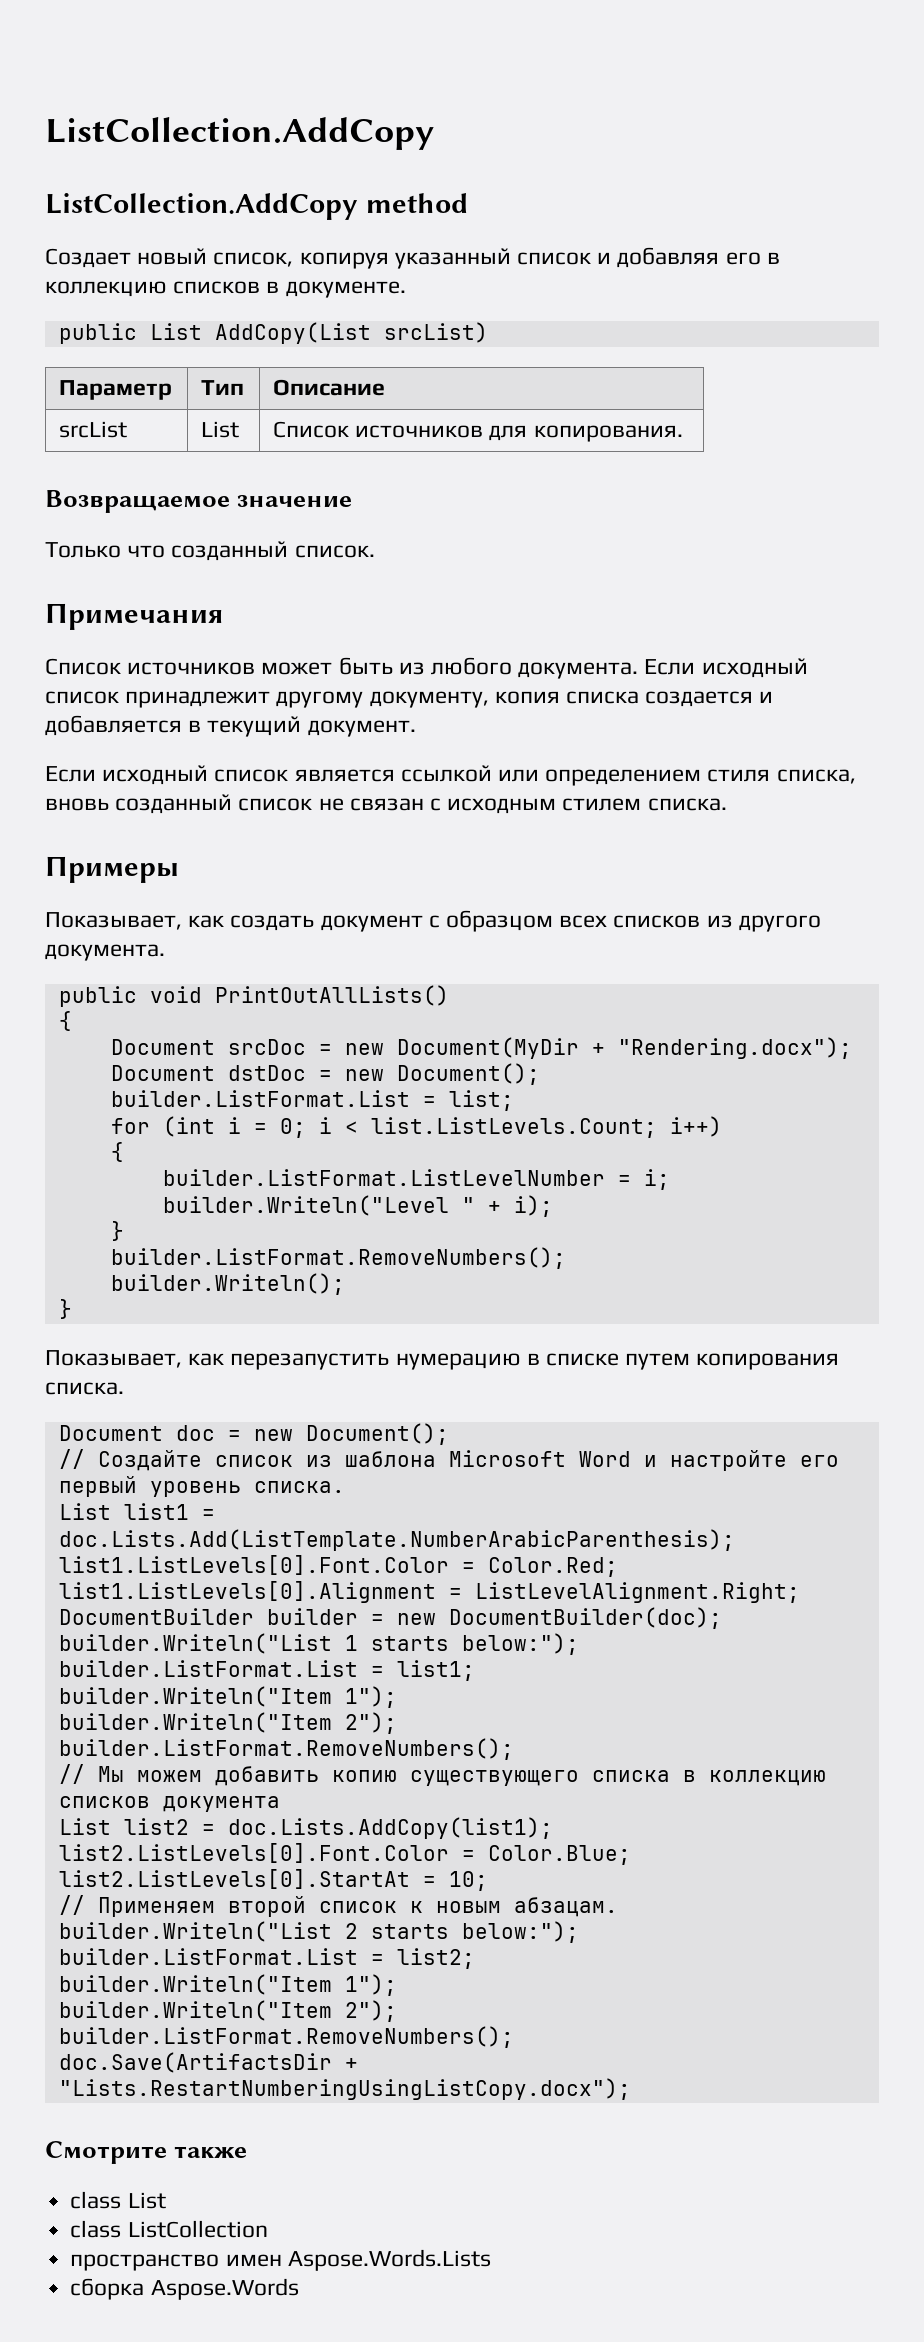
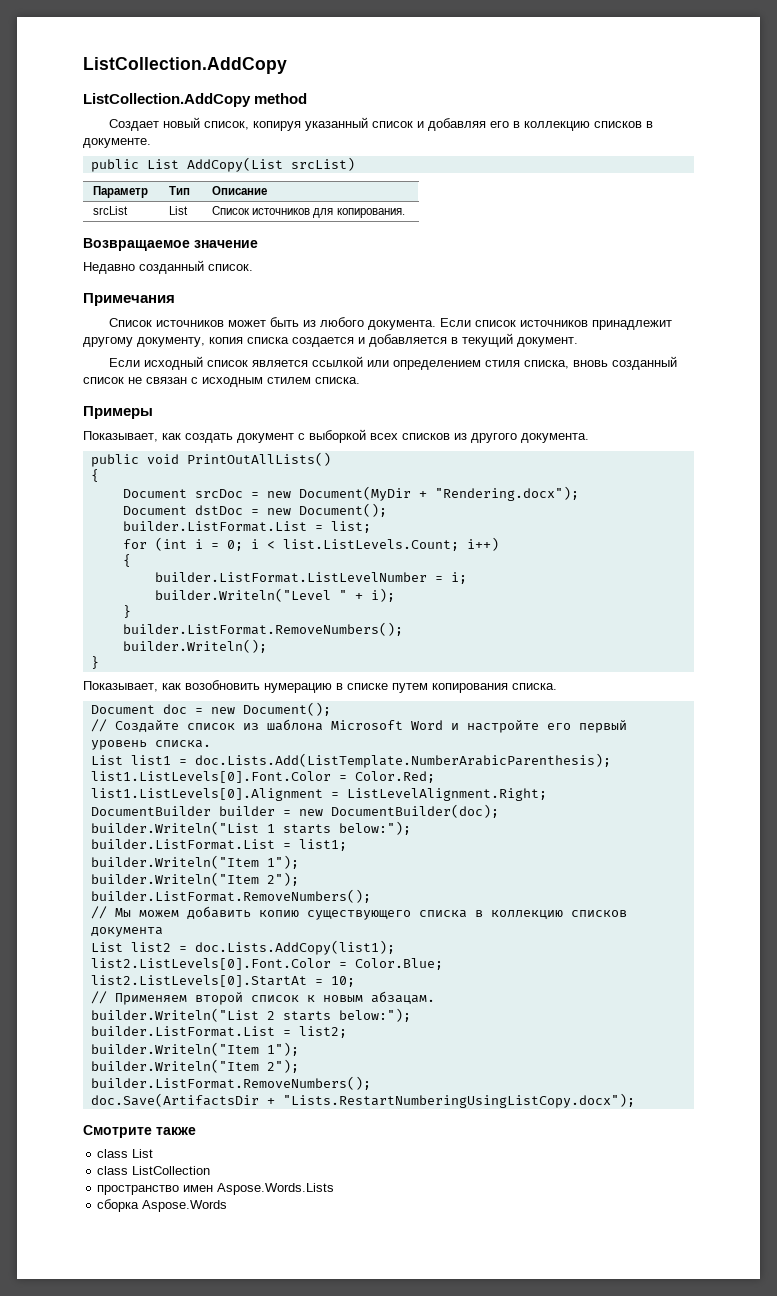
- Только что созданный список.
+ Недавно созданный список.
- Если исходный список принадлежит другому документу, копия списка создается и добавляется в текущий документ.
+ Если список источников принадлежит другому документу, копия списка создается и добавляется в текущий документ.
- Показывает, как создать документ с образцом всех списков из другого документа.
+ Показывает, как создать документ с выборкой всех списков из другого документа.
- Показывает, как перезапустить нумерацию в списке путем копирования списка.
+ Показывает, как возобновить нумерацию в списке путем копирования списка.

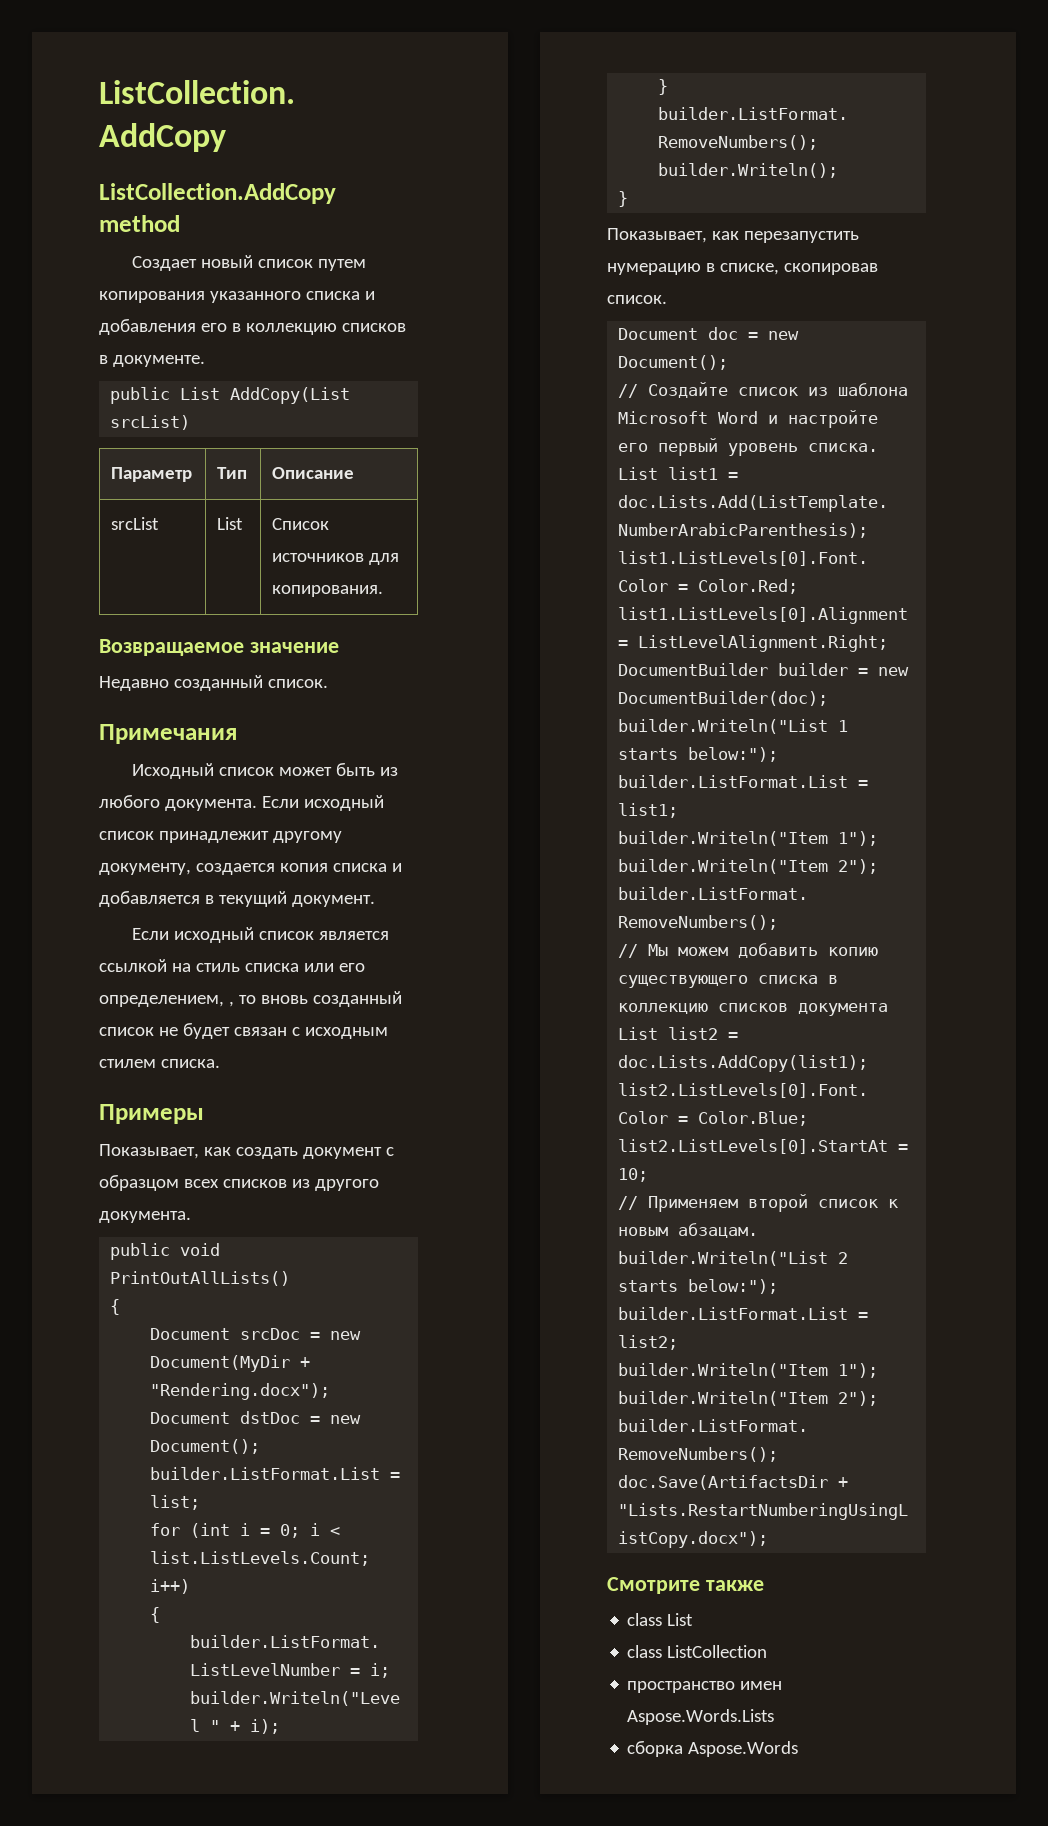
- Создает новый список, копируя указанный список и добавляя его в коллекцию списков в документе.
+ Создает новый список путем копирования указанного списка и добавления его в коллекцию списков в документе.
- Список источников может быть из любого документа.
+ Исходный список может быть из любого документа.
- Если список источников принадлежит другому документу, копия списка создается и добавляется в текущий документ.
+ Если исходный список принадлежит другому документу, создается копия списка и добавляется в текущий документ.
- Если исходный список является ссылкой или определением стиля списка, вновь созданный список не связан с исходным стилем списка.
+ Если исходный список является ссылкой на стиль списка или его определением, , то вновь созданный список не будет связан с исходным стилем списка.
- Показывает, как создать документ с выборкой всех списков из другого документа.
+ Показывает, как создать документ с образцом всех списков из другого документа.
- Показывает, как возобновить нумерацию в списке путем копирования списка.
+ Показывает, как перезапустить нумерацию в списке, скопировав список.

